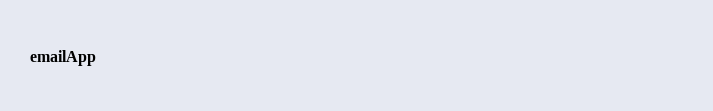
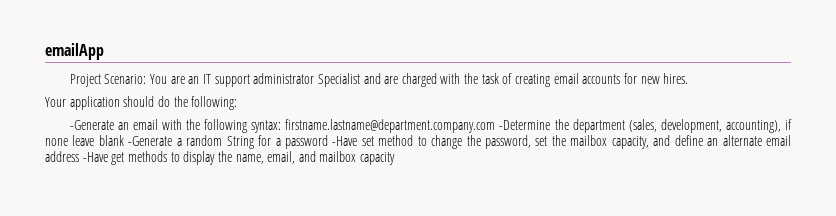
+ Project Scenario: You are an IT support administrator Specialist and are charged with the task of creating email accounts for new hires.
+ Your application should do the following:
+ -Generate an email with the following syntax: firstname.lastname@department.company.com -Determine the department (sales, development, accounting), if none leave blank -Generate a random String for a password -Have set method to change the password, set the mailbox capacity, and define an alternate email address -Have get methods to display the name, email, and mailbox capacity

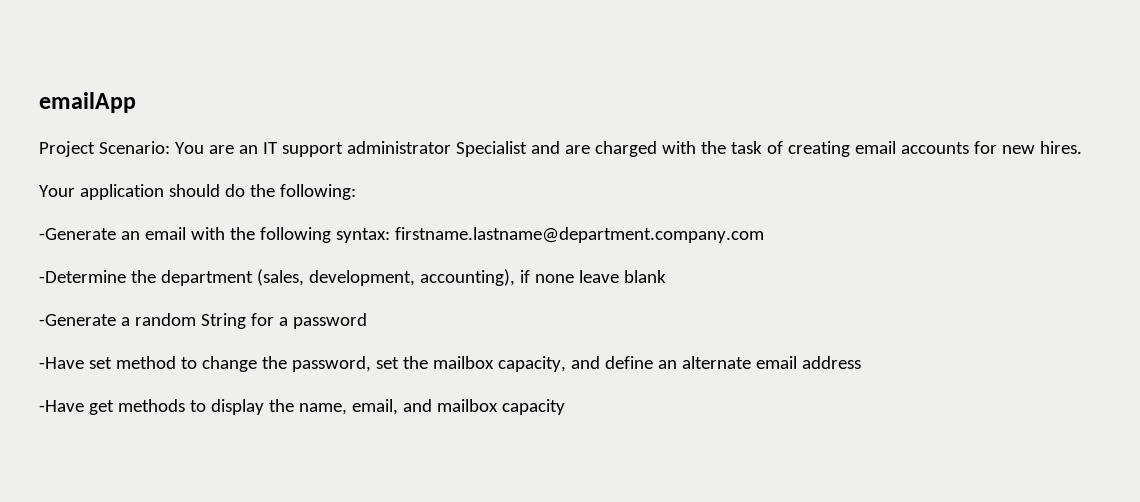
- -Generate an email with the following syntax: firstname.lastname@department.company.com -Determine the department (sales, development, accounting), if none leave blank -Generate a random String for a password -Have set method to change the password, set the mailbox capacity, and define an alternate email address -Have get methods to display the name, email, and mailbox capacity
+ -Generate an email with the following syntax: firstname.lastname@department.company.com
+ -Determine the department (sales, development, accounting), if none leave blank
+ -Generate a random String for a password
+ -Have set method to change the password, set the mailbox capacity, and define an alternate email address
+ -Have get methods to display the name, email, and mailbox capacity

